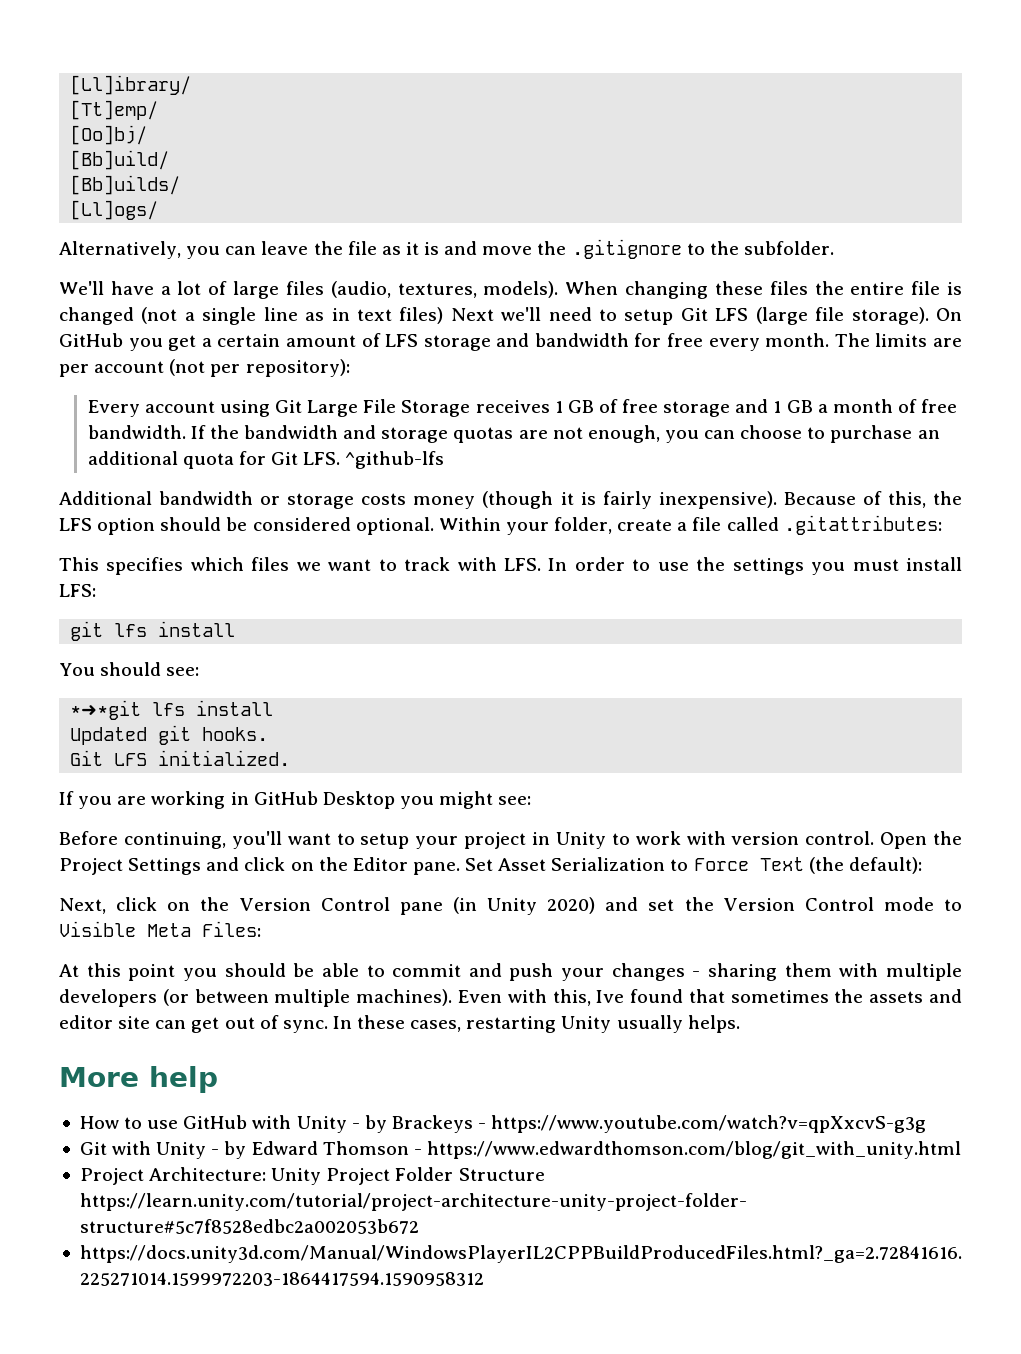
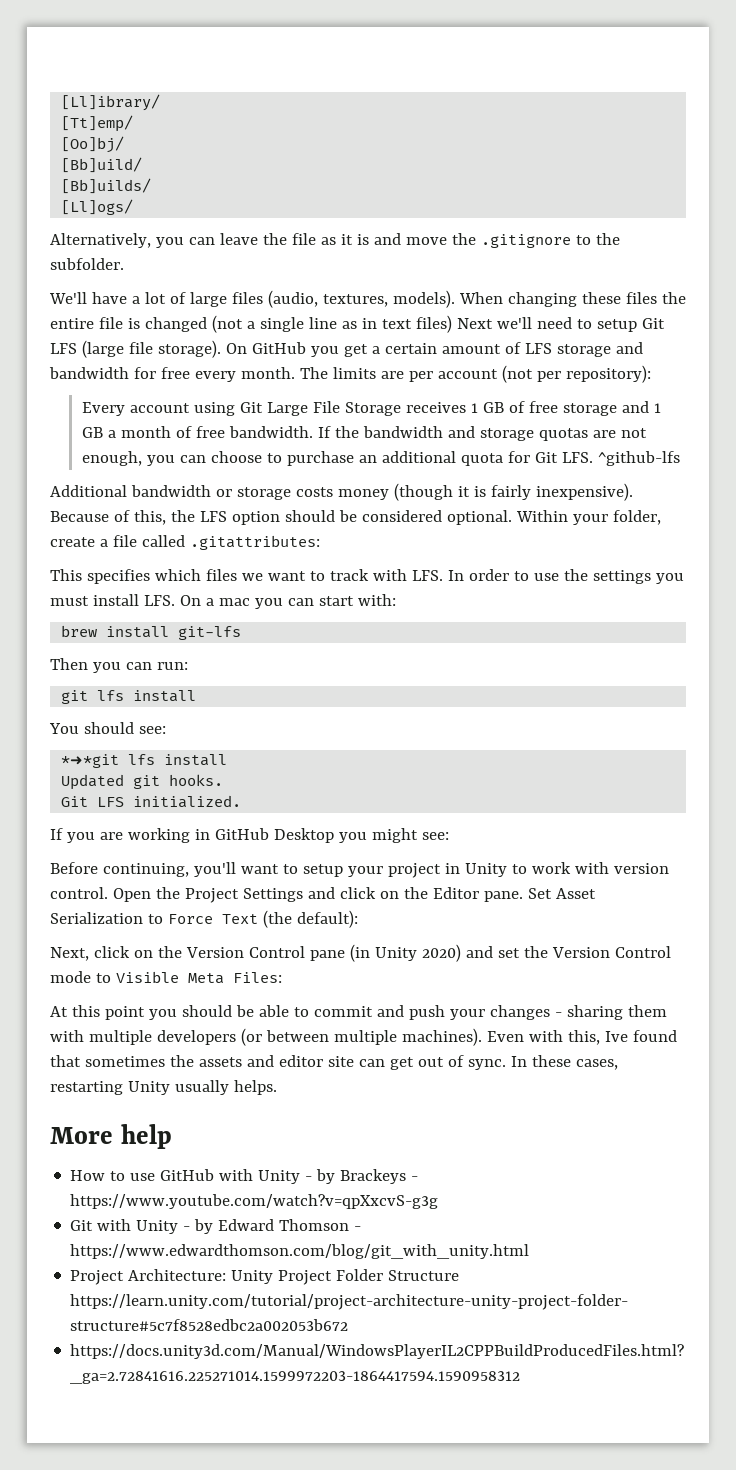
- This specifies which files we want to track with LFS. In order to use the settings you must install LFS:
+ This specifies which files we want to track with LFS. In order to use the settings you must install LFS. On a mac you can start with:
+ brew install git-lfs
+ Then you can run:

